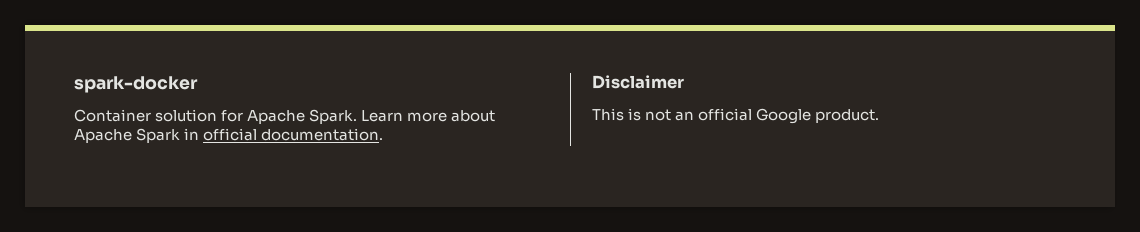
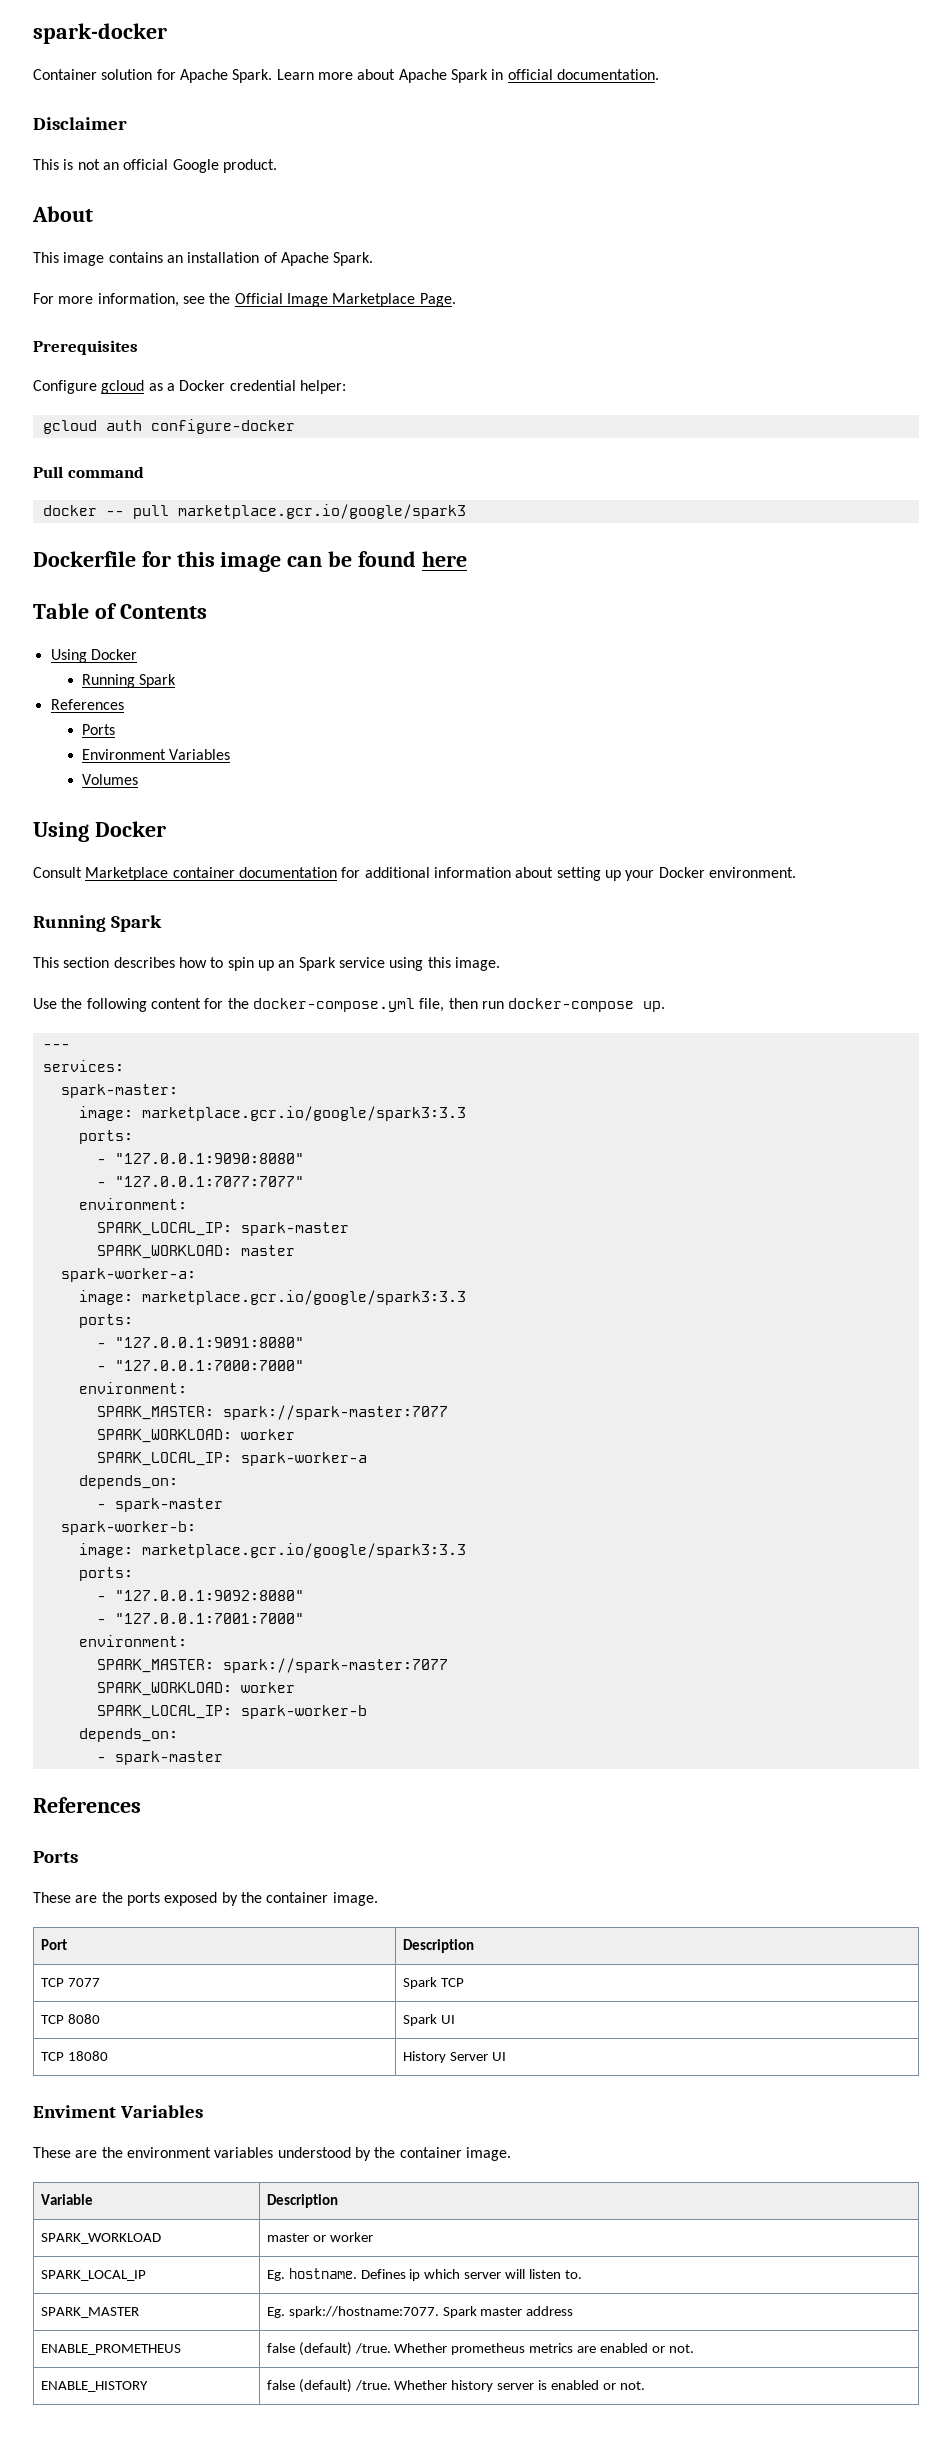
+ About
+ This image contains an installation of Apache Spark.
+ For more information, see the Official Image Marketplace Page.
+ Prerequisites
+ Configure gcloud as a Docker credential helper:
+ gcloud auth configure-docker
+ Pull command
+ docker -- pull marketplace.gcr.io/google/spark3
+ Dockerfile for this image can be found here
+ Table of Contents
+ Using Docker
+ Running Spark
+ References
+ Ports
+ Environment Variables
+ Volumes
+ Using Docker
+ Consult Marketplace container documentation for additional information about setting up your Docker environment.
+ Running Spark
+ This section describes how to spin up an Spark service using this image.
+ Use the following content for the docker-compose.yml file, then run docker-compose up.
+ ---
+ services:
+ spark-master:
+ image: marketplace.gcr.io/google/spark3:3.3
+ ports:
+ - "127.0.0.1:9090:8080"
+ - "127.0.0.1:7077:7077"
+ environment:
+ SPARK_LOCAL_IP: spark-master
+ SPARK_WORKLOAD: master
+ spark-worker-a:
+ image: marketplace.gcr.io/google/spark3:3.3
+ ports:
+ - "127.0.0.1:9091:8080"
+ - "127.0.0.1:7000:7000"
+ environment:
+ SPARK_MASTER: spark://spark-master:7077
+ SPARK_WORKLOAD: worker
+ SPARK_LOCAL_IP: spark-worker-a
+ depends_on:
+ - spark-master
+ spark-worker-b:
+ image: marketplace.gcr.io/google/spark3:3.3
+ ports:
+ - "127.0.0.1:9092:8080"
+ - "127.0.0.1:7001:7000"
+ environment:
+ SPARK_MASTER: spark://spark-master:7077
+ SPARK_WORKLOAD: worker
+ SPARK_LOCAL_IP: spark-worker-b
+ depends_on:
+ - spark-master
+ References
+ Ports
+ These are the ports exposed by the container image.
+ Port | Description
+ TCP 7077 | Spark TCP
+ TCP 8080 | Spark UI
+ TCP 18080 | History Server UI
+ Enviment Variables
+ These are the environment variables understood by the container image.
+ Variable | Description
+ SPARK_WORKLOAD | master or worker
+ SPARK_LOCAL_IP | Eg. hostname. Defines ip which server will listen to.
+ SPARK_MASTER | Eg. spark://hostname:7077. Spark master address
+ ENABLE_PROMETHEUS | false (default) /true. Whether prometheus metrics are enabled or not.
+ ENABLE_HISTORY | false (default) /true. Whether history server is enabled or not.

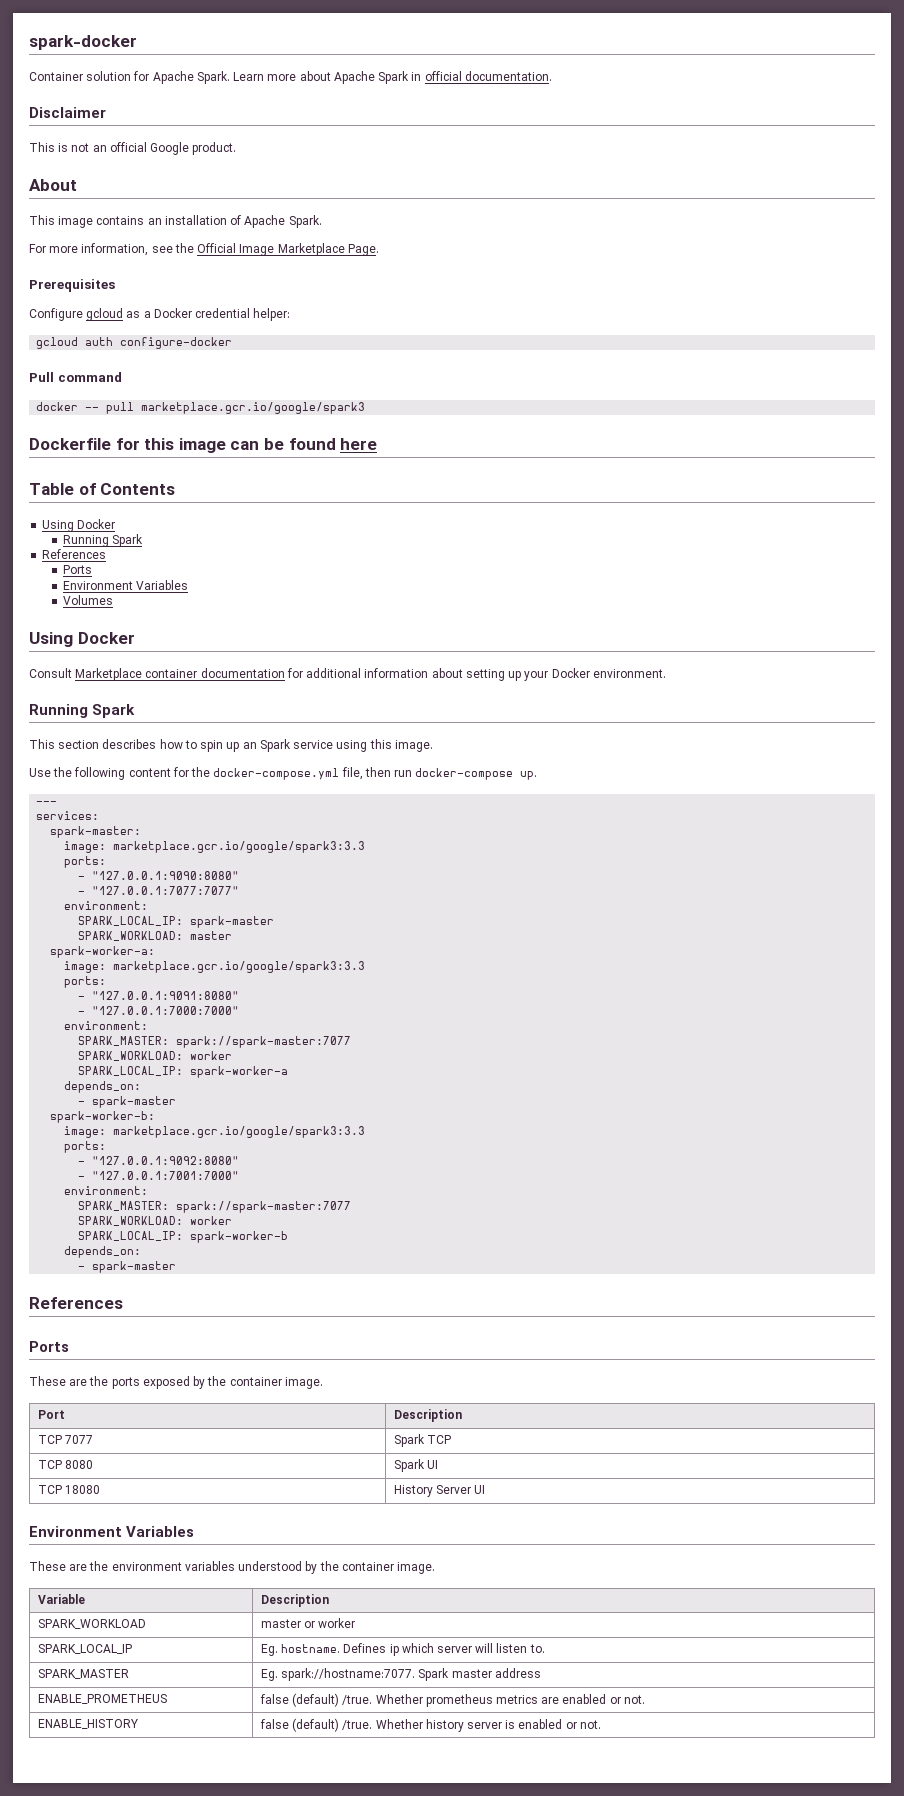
  TCP 18080 | History Server UI
- Enviment Variables
+ Environment Variables

